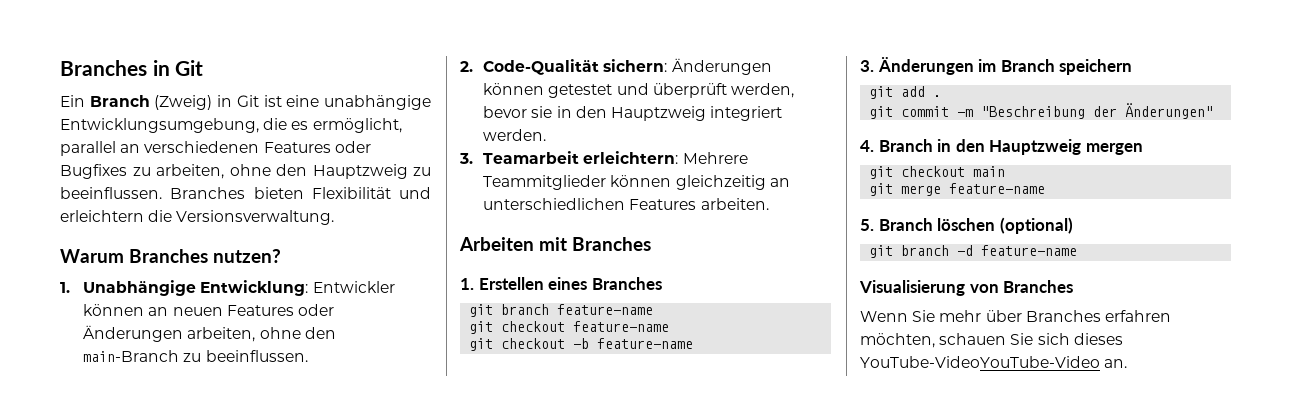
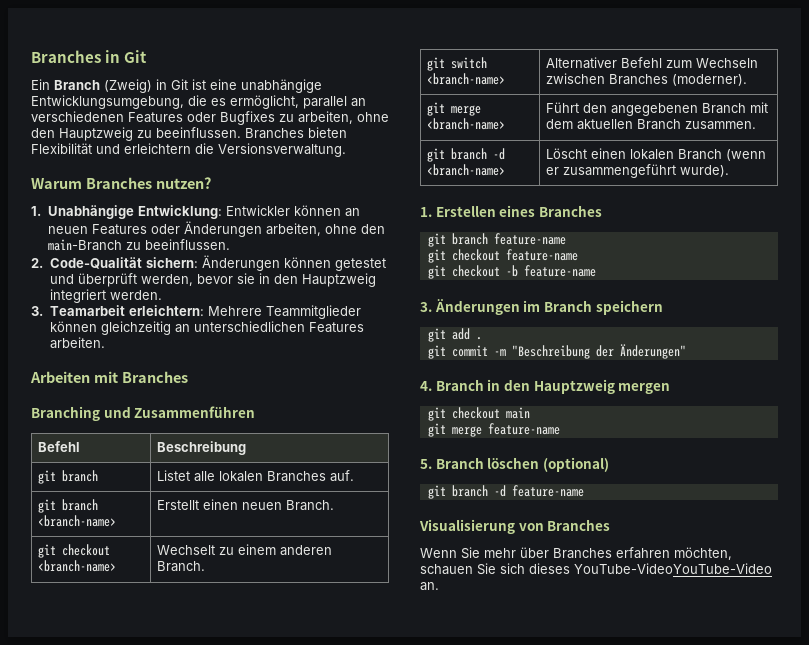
+ Branching und Zusammenführen
+ Befehl | Beschreibung
+ git branch | Listet alle lokalen Branches auf.
+ git branch <branch-name> | Erstellt einen neuen Branch.
+ git checkout <branch-name> | Wechselt zu einem anderen Branch.
+ git switch <branch-name> | Alternativer Befehl zum Wechseln zwischen Branches (moderner).
+ git merge <branch-name> | Führt den angegebenen Branch mit dem aktuellen Branch zusammen.
+ git branch -d <branch-name> | Löscht einen lokalen Branch (wenn er zusammengeführt wurde).

